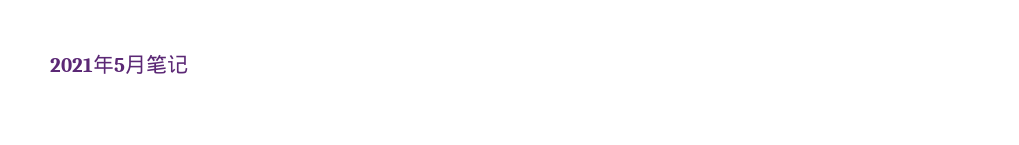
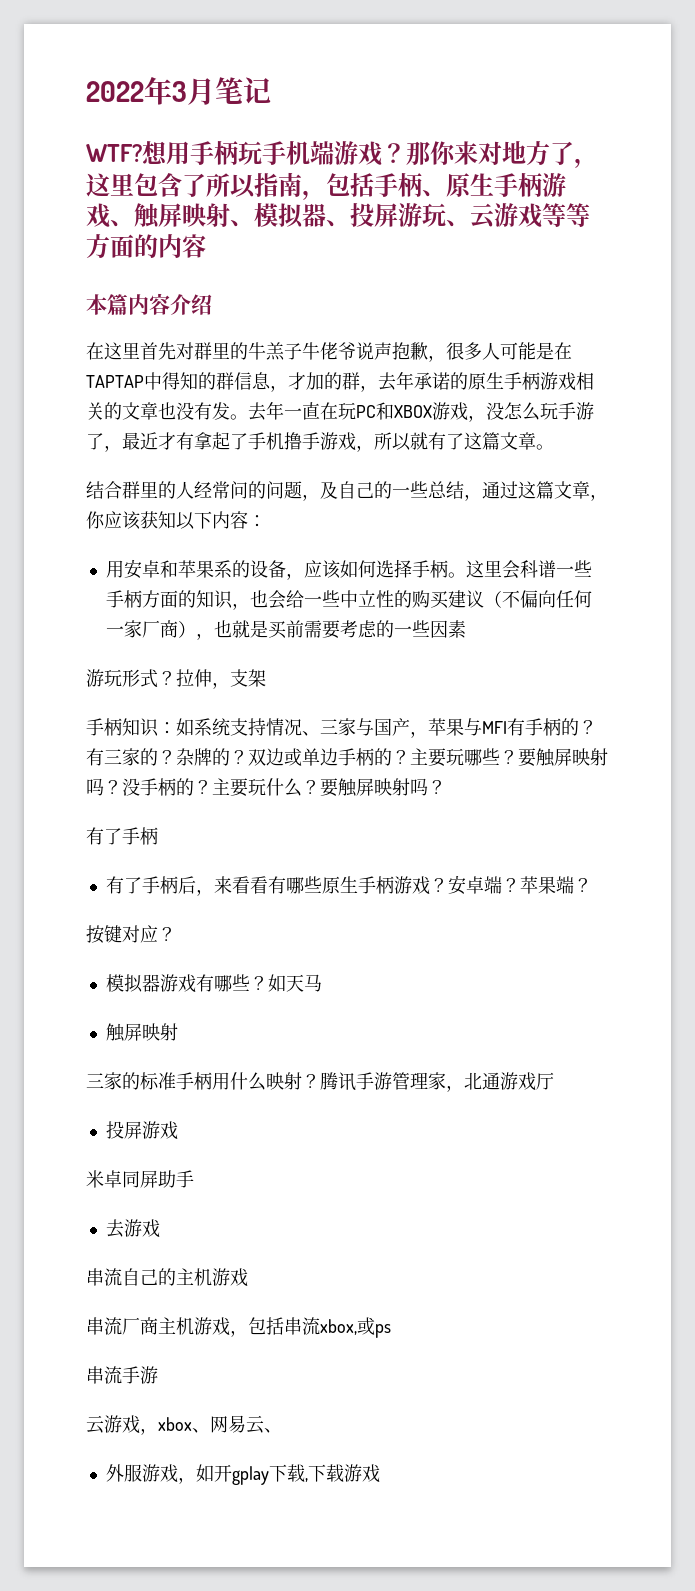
- 2021年5月笔记
+ 2022年3月笔记
+ WTF?想用手柄玩手机端游戏？那你来对地方了，这里包含了所以指南，包括手柄、原生手柄游戏、触屏映射、模拟器、投屏游玩、云游戏等等方面的内容
+ 本篇内容介绍
+ 在这里首先对群里的牛羔子牛佬爷说声抱歉，很多人可能是在TAPTAP中得知的群信息，才加的群，去年承诺的原生手柄游戏相关的文章也没有发。去年一直在玩PC和XBOX游戏，没怎么玩手游了，最近才有拿起了手机撸手游戏，所以就有了这篇文章。
+ 结合群里的人经常问的问题，及自己的一些总结，通过这篇文章，你应该获知以下内容：
+ 用安卓和苹果系的设备，应该如何选择手柄。这里会科谱一些手柄方面的知识，也会给一些中立性的购买建议（不偏向任何一家厂商），也就是买前需要考虑的一些因素
+ 游玩形式？拉伸，支架
+ 手柄知识：如系统支持情况、三家与国产，苹果与MFI有手柄的？有三家的？杂牌的？双边或单边手柄的？主要玩哪些？要触屏映射吗？没手柄的？主要玩什么？要触屏映射吗？
+ 有了手柄
+ 有了手柄后，来看看有哪些原生手柄游戏？安卓端？苹果端？
+ 按键对应？
+ 模拟器游戏有哪些？如天马
+ 触屏映射
+ 三家的标准手柄用什么映射？腾讯手游管理家，北通游戏厅
+ 投屏游戏
+ 米卓同屏助手
+ 去游戏
+ 串流自己的主机游戏
+ 串流厂商主机游戏，包括串流xbox,或ps
+ 串流手游
+ 云游戏，xbox、网易云、
+ 外服游戏，如开gplay下载,下载游戏

